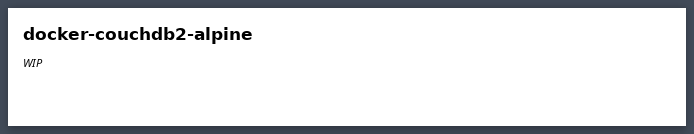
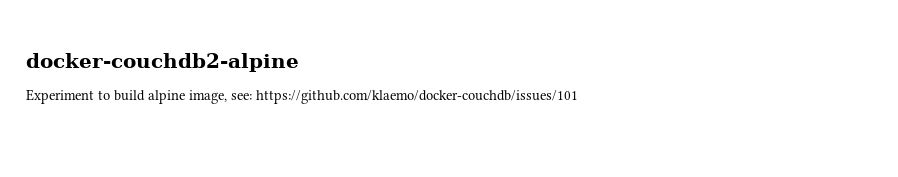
- WIP
+ Experiment to build alpine image, see: https://github.com/klaemo/docker-couchdb/issues/101

